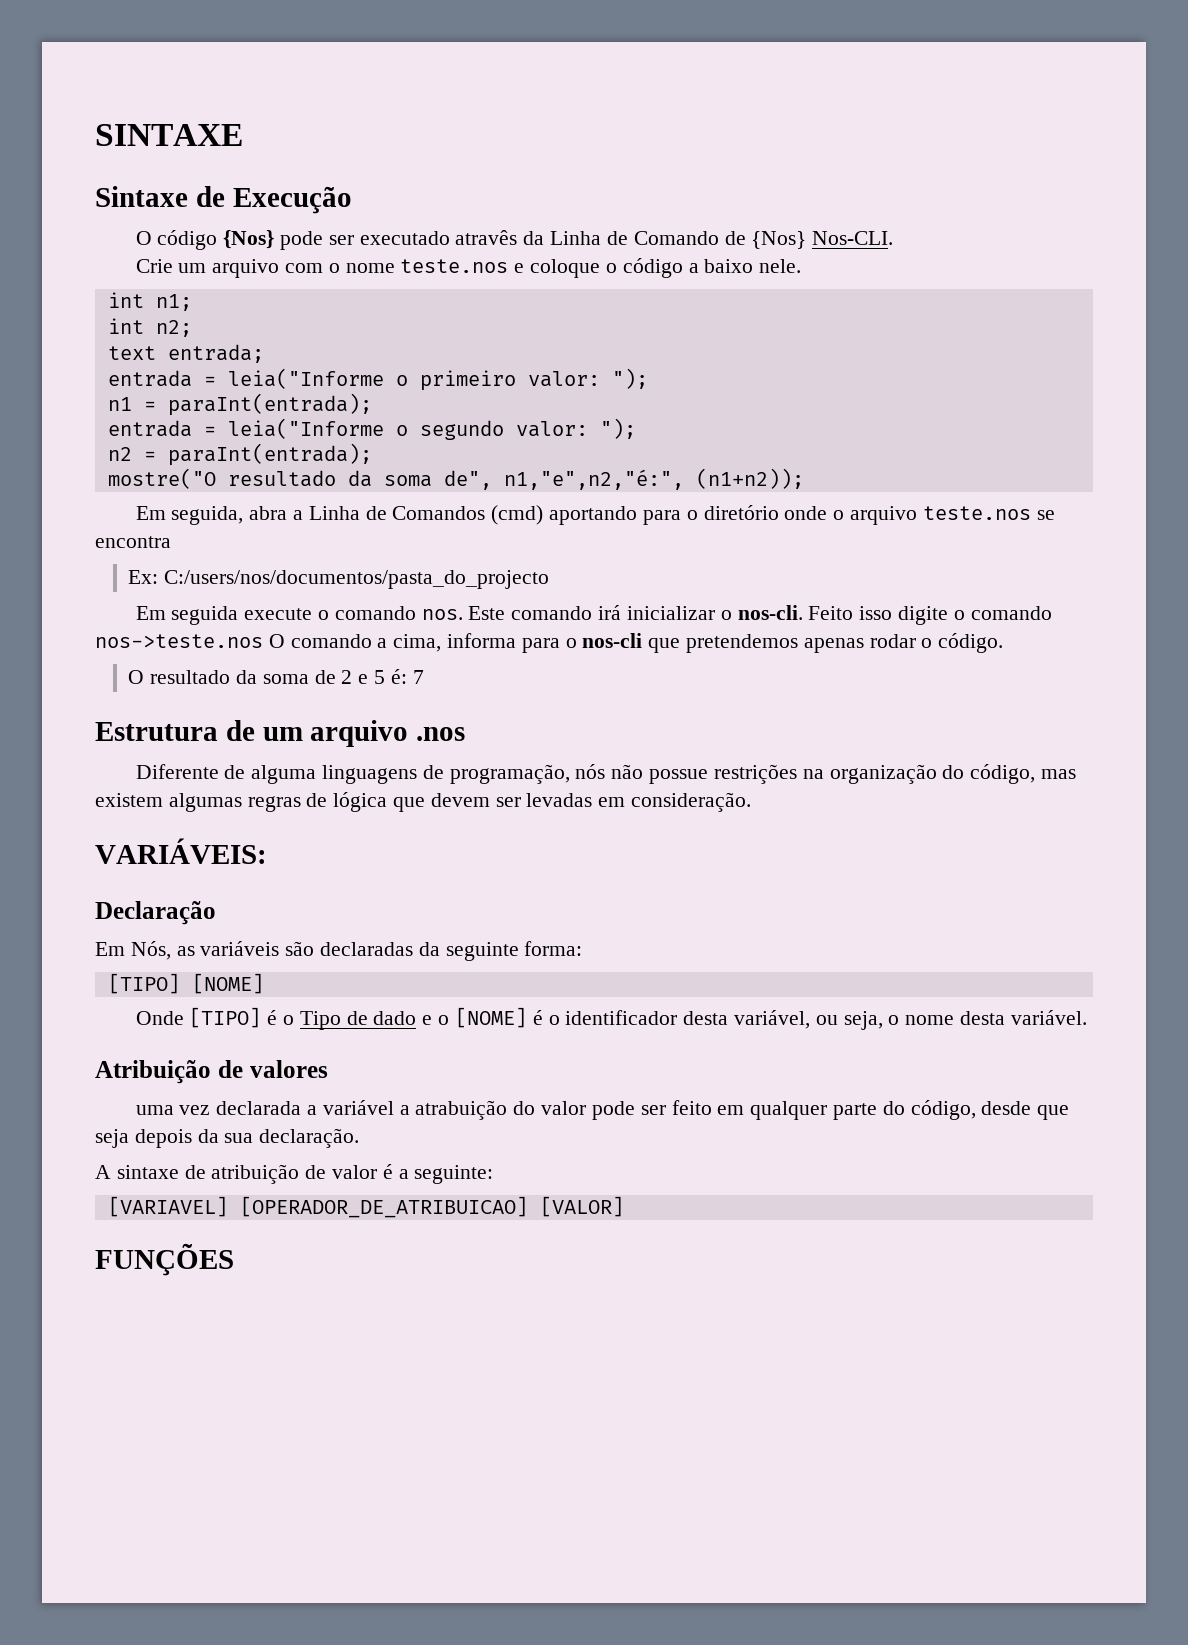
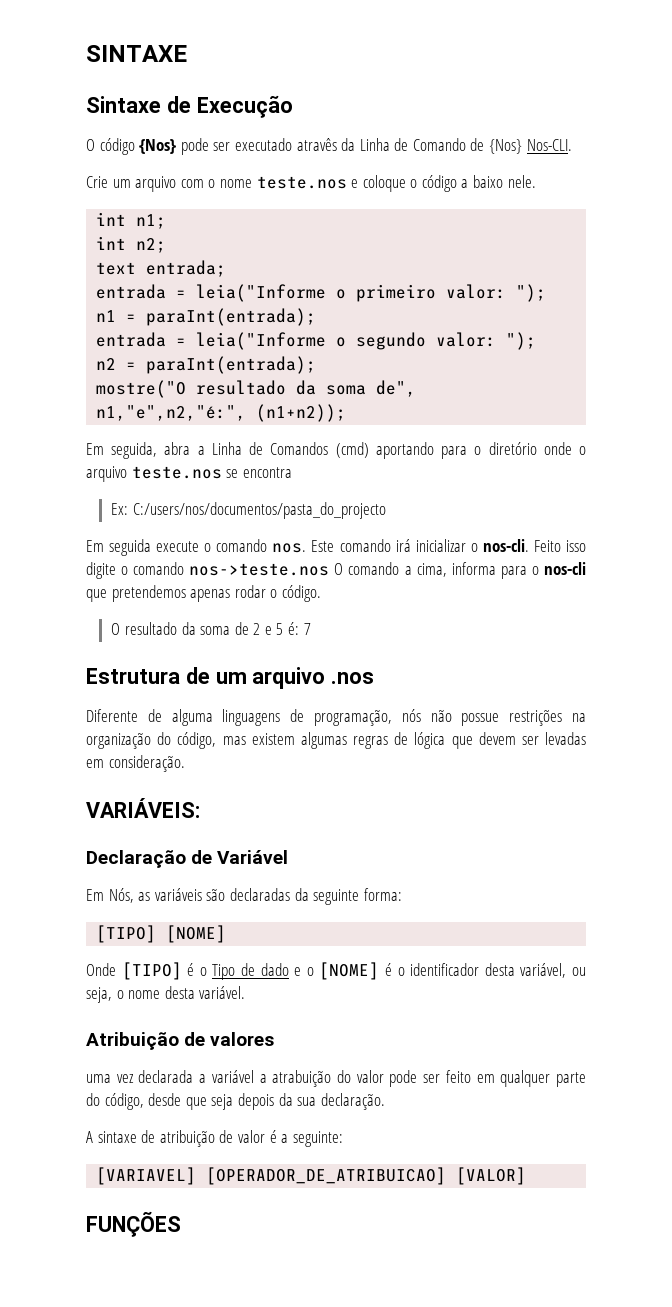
- Declaração
+ Declaração de Variável

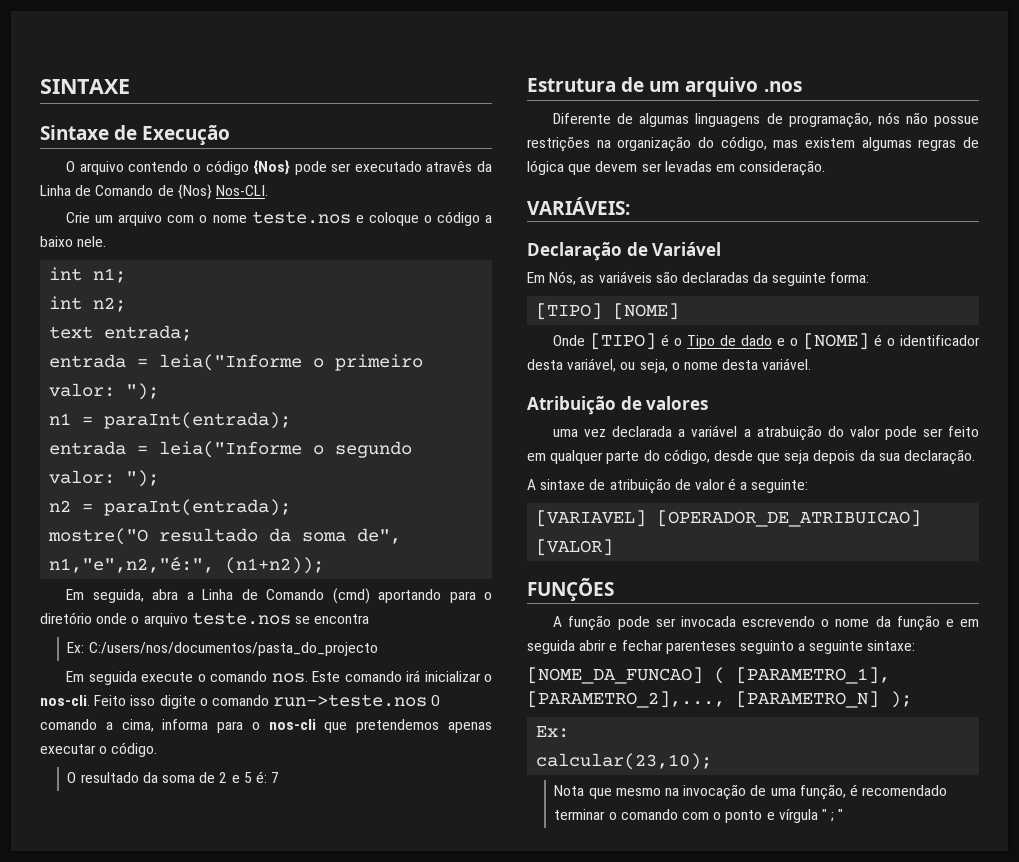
- O código {Nos} pode ser executado atravês da Linha de Comando de {Nos} Nos-CLI.
+ O arquivo contendo o código {Nos} pode ser executado atravês da Linha de Comando de {Nos} Nos-CLI.
- Em seguida, abra a Linha de Comandos (cmd) aportando para o diretório onde o arquivo teste.nos se encontra
+ Em seguida, abra a Linha de Comando (cmd) aportando para o diretório onde o arquivo teste.nos se encontra
- Feito isso digite o comando nos->teste.nos O comando a cima, informa para o nos-cli que pretendemos apenas rodar o código.
+ Feito isso digite o comando run->teste.nos O comando a cima, informa para o nos-cli que pretendemos apenas executar o código.
- Diferente de alguma linguagens de programação, nós não possue restrições na organização do código, mas existem algumas regras de lógica que devem ser levadas em consideração.
+ Diferente de algumas linguagens de programação, nós não possue restrições na organização do código, mas existem algumas regras de lógica que devem ser levadas em consideração.
+ A função pode ser invocada escrevendo o nome da função e em seguida abrir e fechar parenteses seguinto a seguinte sintaxe:
+ [NOME_DA_FUNCAO] ( [PARAMETRO_1], [PARAMETRO_2],..., [PARAMETRO_N] );
+ Ex:
+ calcular(23,10);
+ Nota que mesmo na invocação de uma função, é recomendado terminar o comando com o ponto e vírgula " ; "

